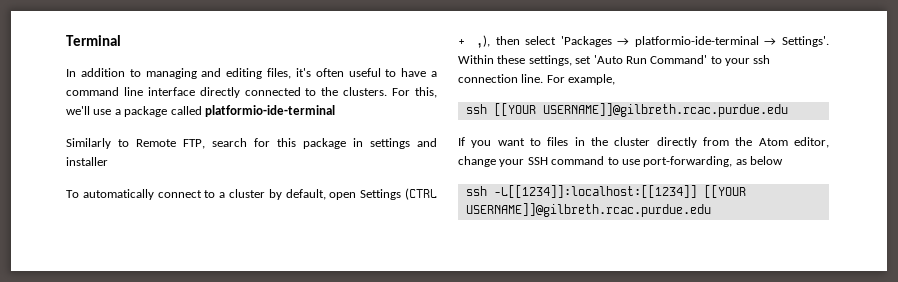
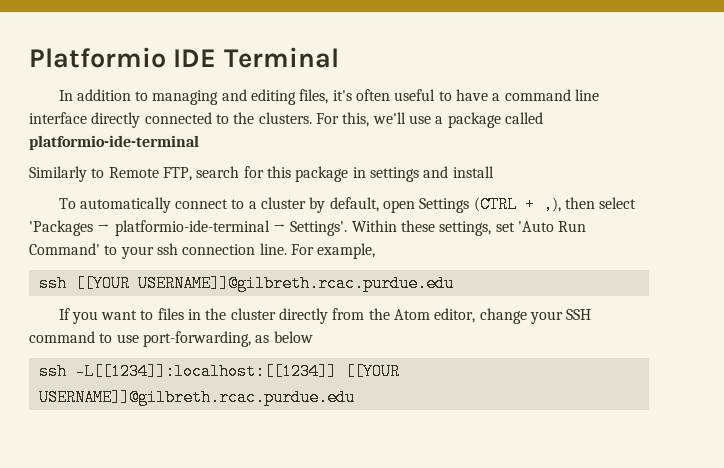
- Terminal
+ Platformio IDE Terminal
- Similarly to Remote FTP, search for this package in settings and installer
+ Similarly to Remote FTP, search for this package in settings and install

